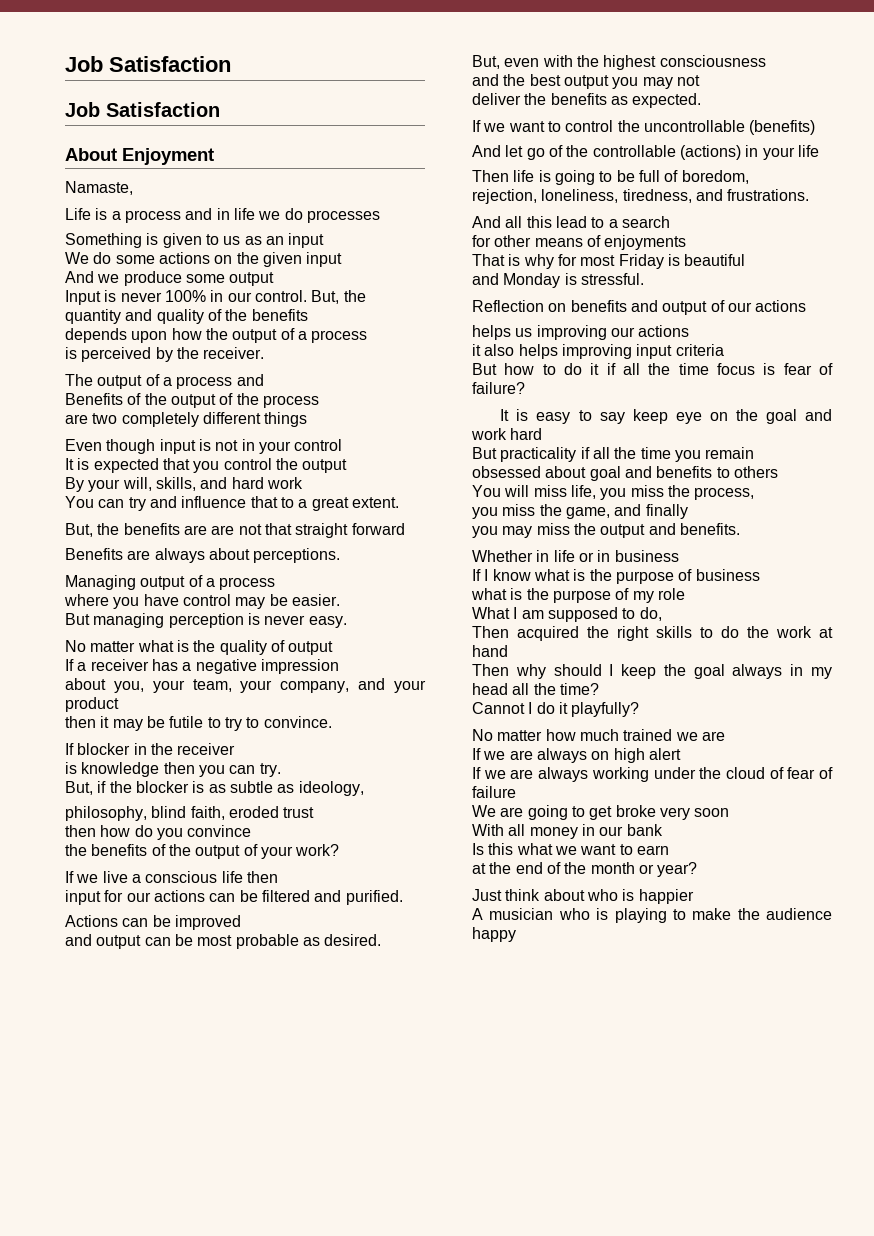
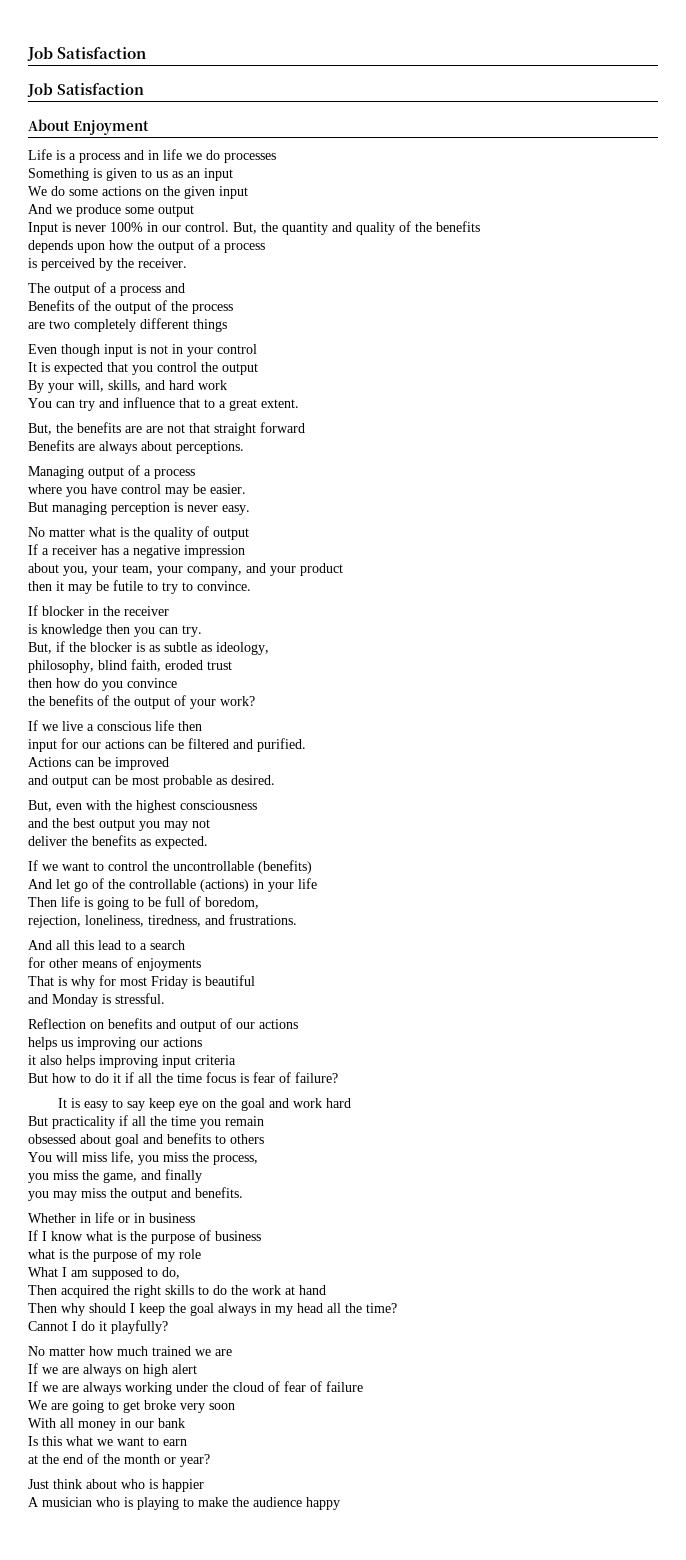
- Namaste,

